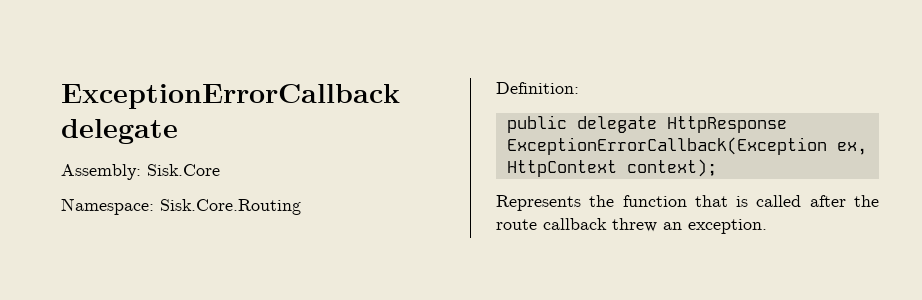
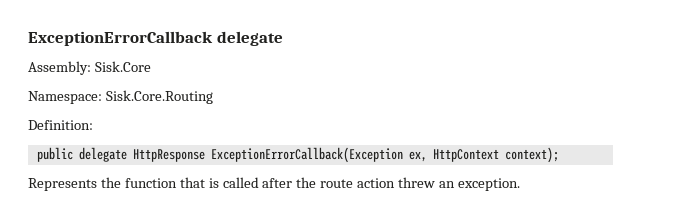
- Represents the function that is called after the route callback threw an exception.
+ Represents the function that is called after the route action threw an exception.

